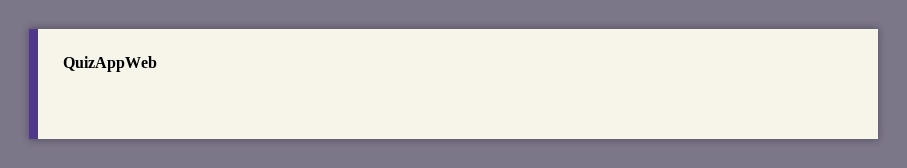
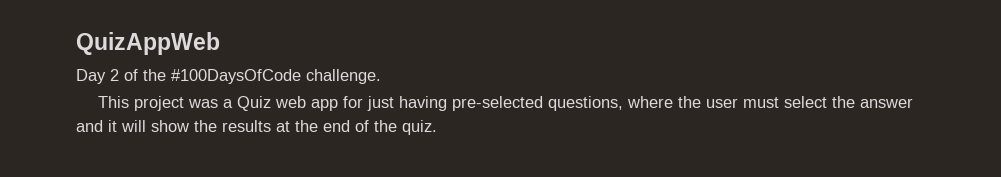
+ Day 2 of the #100DaysOfCode challenge.
+ This project was a Quiz web app for just having pre-selected questions, where the user must select the answer and it will show the results at the end of the quiz.

